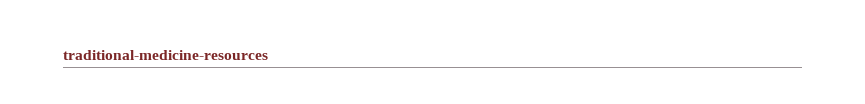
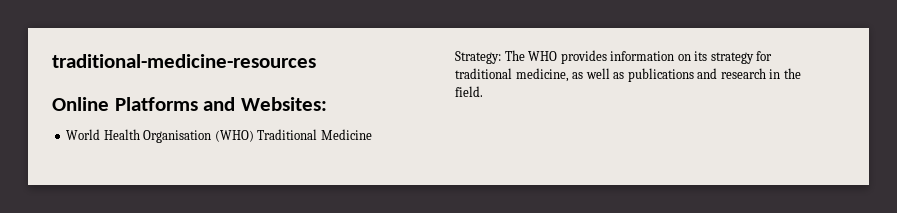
+ Online Platforms and Websites:
+ World Health Organisation (WHO) Traditional Medicine Strategy: The WHO provides information on its strategy for traditional medicine, as well as publications and research in the field.

